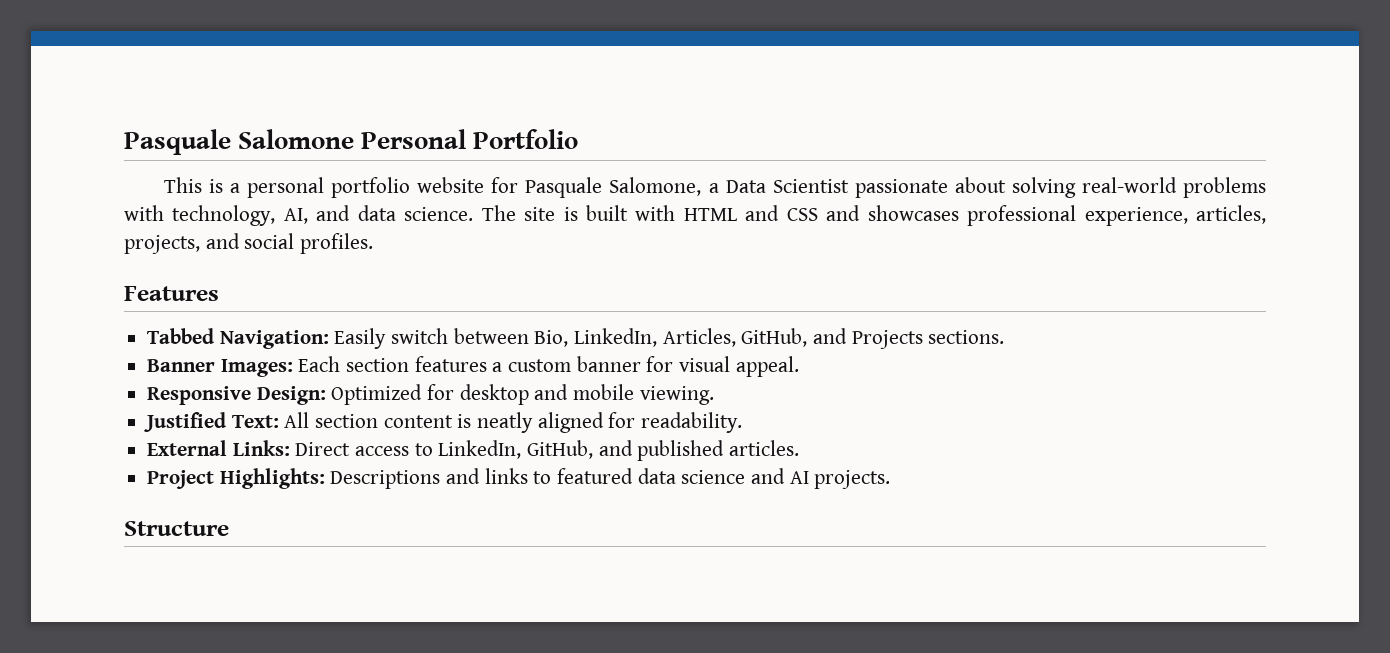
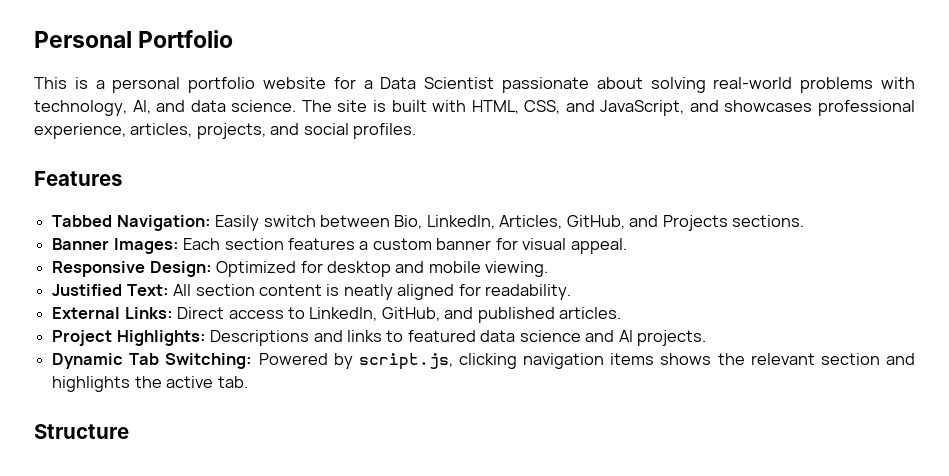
- Pasquale Salomone Personal Portfolio
+ Personal Portfolio
- This is a personal portfolio website for Pasquale Salomone, a Data Scientist passionate about solving real-world problems with technology, AI, and data science.
+ This is a personal portfolio website for a Data Scientist passionate about solving real-world problems with technology, AI, and data science.
- The site is built with HTML and CSS and showcases professional experience, articles, projects, and social profiles.
+ The site is built with HTML, CSS, and JavaScript, and showcases professional experience, articles, projects, and social profiles.
+ Dynamic Tab Switching: Powered by script.js, clicking navigation items shows the relevant section and highlights the active tab.

